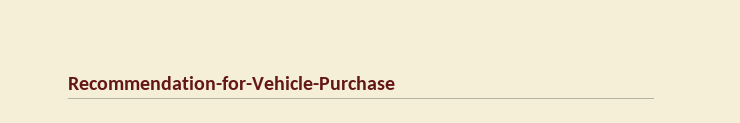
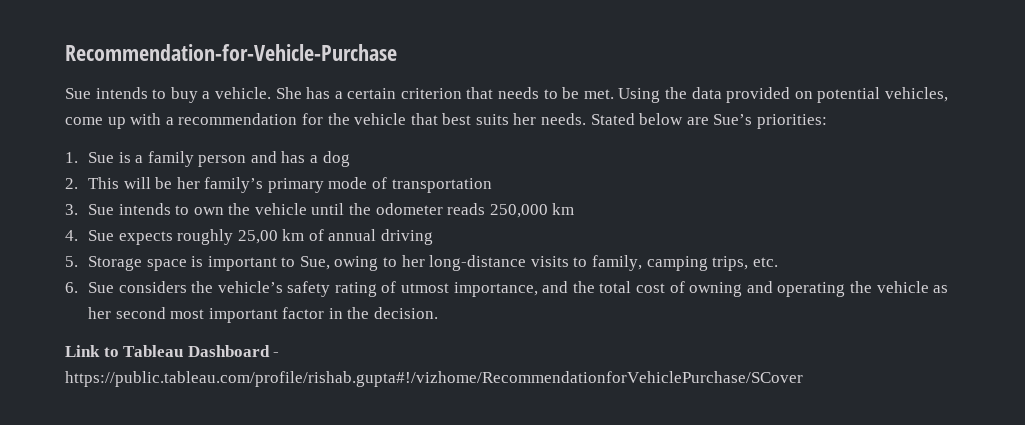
+ Sue intends to buy a vehicle. She has a certain criterion that needs to be met. Using the data provided on potential vehicles, come up with a recommendation for the vehicle that best suits her needs. Stated below are Sue’s priorities:
+ 1. Sue is a family person and has a dog
+ 2. This will be her family’s primary mode of transportation
+ 3. Sue intends to own the vehicle until the odometer reads 250,000 km
+ 4. Sue expects roughly 25,00 km of annual driving
+ 5. Storage space is important to Sue, owing to her long-distance visits to family, camping trips, etc.
+ 6. Sue considers the vehicle’s safety rating of utmost importance, and the total cost of owning and operating the vehicle as her second most important factor in the decision.
+ Link to Tableau Dashboard - https://public.tableau.com/profile/rishab.gupta#!/vizhome/RecommendationforVehiclePurchase/SCover

